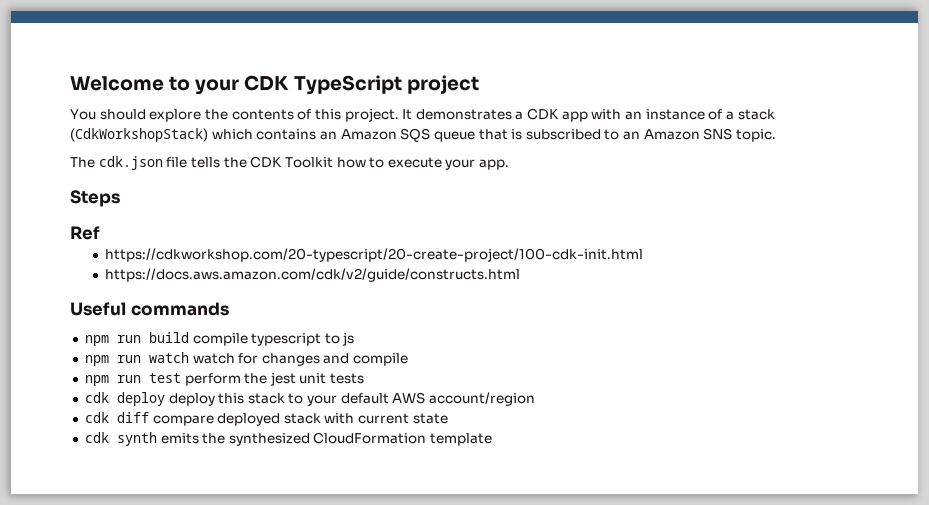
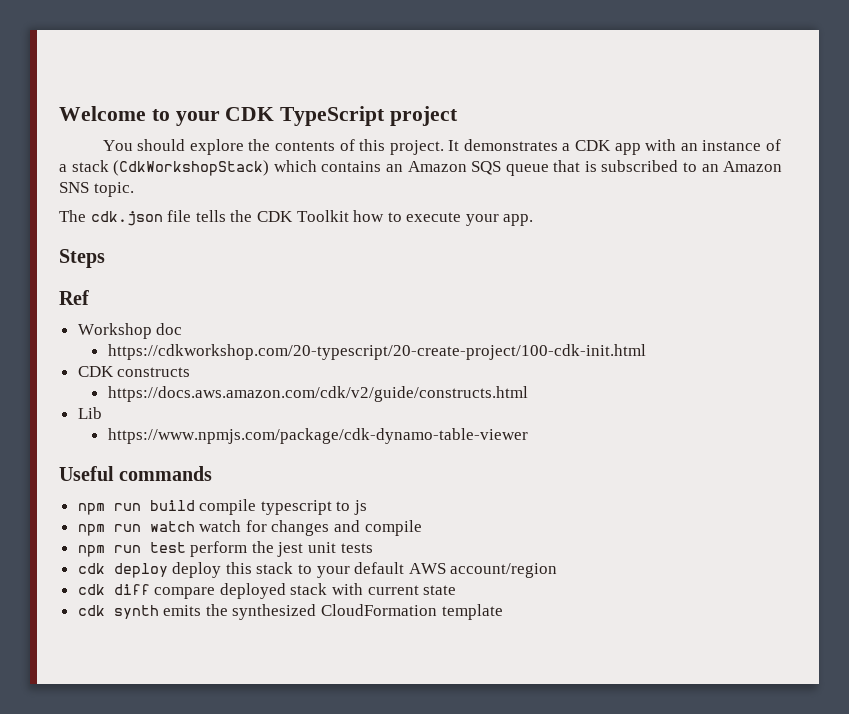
+ Workshop doc
+ CDK constructs
+ Lib
+ https://www.npmjs.com/package/cdk-dynamo-table-viewer

